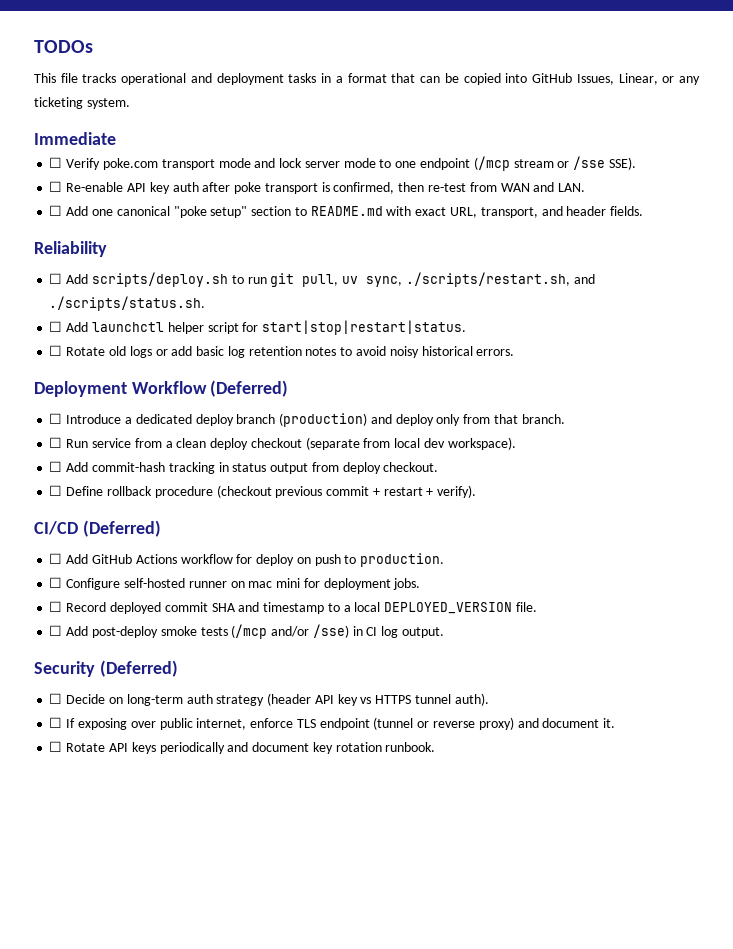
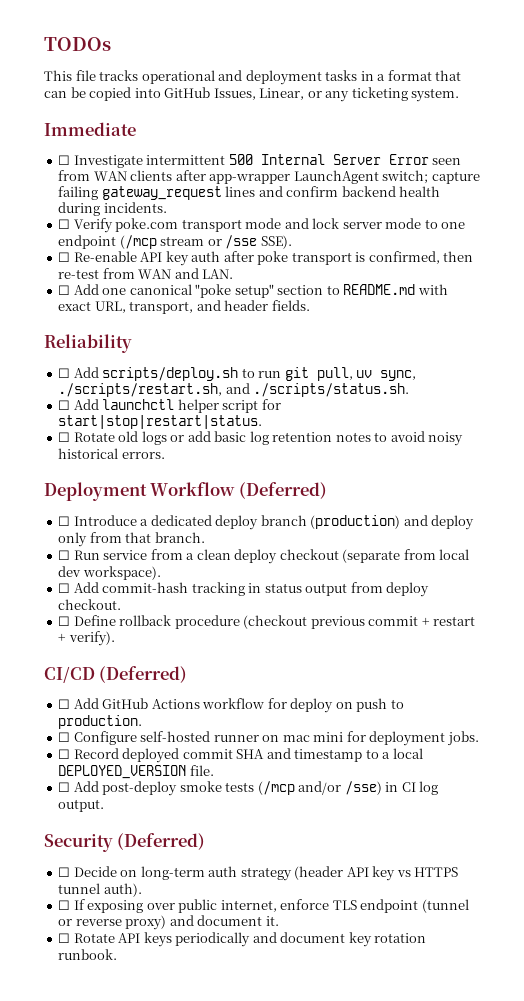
+ ☐ Investigate intermittent 500 Internal Server Error seen from WAN clients after app-wrapper LaunchAgent switch; capture failing gateway_request lines and confirm backend health during incidents.

